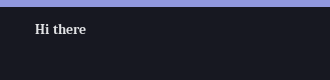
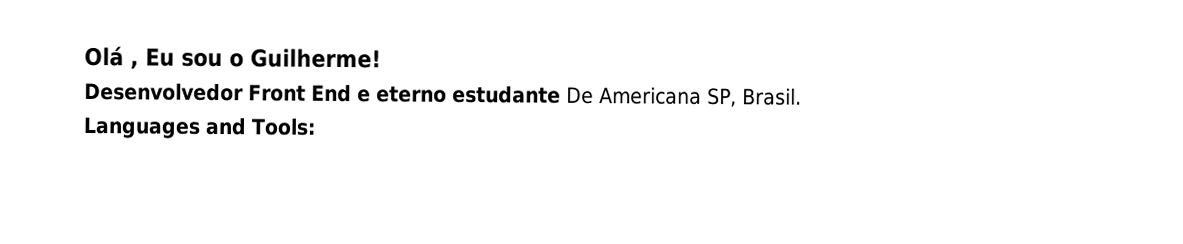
- Hi there
+ Olá , Eu sou o Guilherme!
+ Desenvolvedor Front End e eterno estudante De Americana SP, Brasil.
+ Languages and Tools:

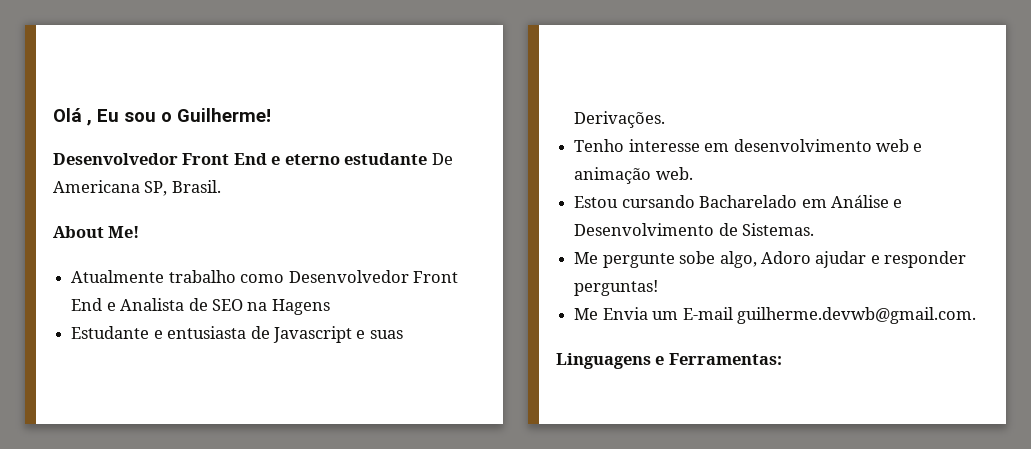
- Languages and Tools:
+ About Me!
+ Atualmente trabalho como Desenvolvedor Front End e Analista de SEO na Hagens
+ Estudante e entusiasta de Javascript e suas Derivações.
+ Tenho interesse em desenvolvimento web e animação web.
+ Estou cursando Bacharelado em Análise e Desenvolvimento de Sistemas.
+ Me pergunte sobe algo, Adoro ajudar e responder perguntas!
+ Me Envia um E-mail guilherme.devwb@gmail.com.
+ Linguagens e Ferramentas:

